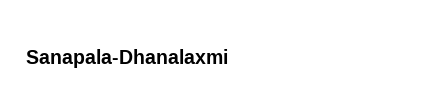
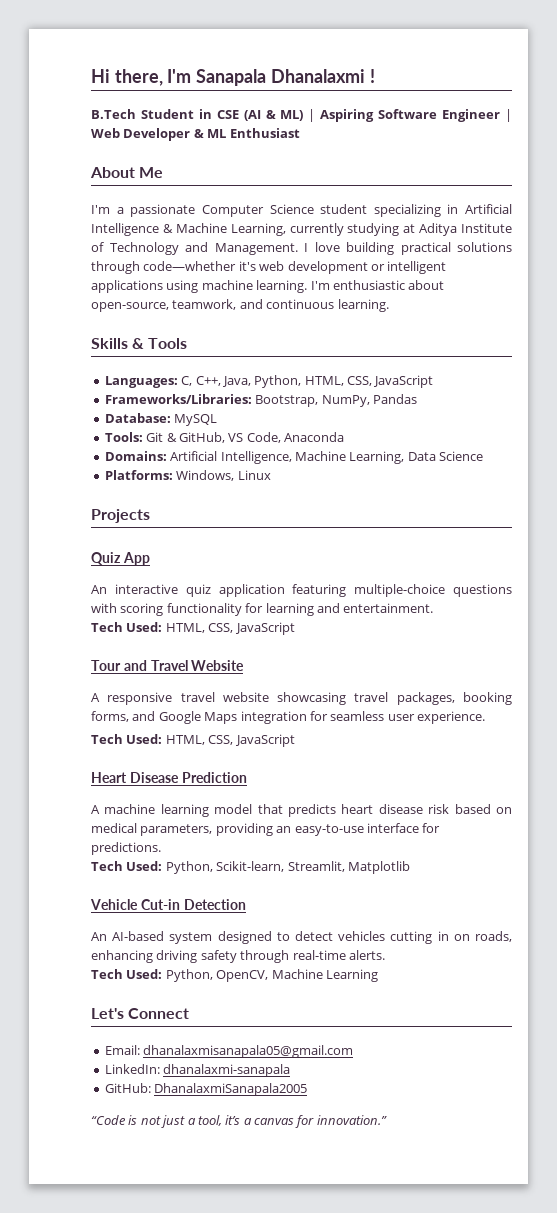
- Sanapala-Dhanalaxmi
+ Hi there, I'm Sanapala Dhanalaxmi !
+ B.Tech Student in CSE (AI & ML) | Aspiring Software Engineer | Web Developer & ML Enthusiast
+ About Me
+ I'm a passionate Computer Science student specializing in Artificial Intelligence & Machine Learning, currently studying at Aditya Institute of Technology and Management. I love building practical solutions through code—whether it's web development or intelligent applications using machine learning. I'm enthusiastic about open-source, teamwork, and continuous learning.
+ Skills & Tools
+ Languages: C, C++, Java, Python, HTML, CSS, JavaScript
+ Frameworks/Libraries: Bootstrap, NumPy, Pandas
+ Database: MySQL
+ Tools: Git & GitHub, VS Code, Anaconda
+ Domains: Artificial Intelligence, Machine Learning, Data Science
+ Platforms: Windows, Linux
+ Projects
+ Quiz App
+ An interactive quiz application featuring multiple-choice questions with scoring functionality for learning and entertainment.
+ Tech Used: HTML, CSS, JavaScript
+ Tour and Travel Website
+ A responsive travel website showcasing travel packages, booking forms, and Google Maps integration for seamless user experience.
+ Tech Used: HTML, CSS, JavaScript
+ Heart Disease Prediction
+ A machine learning model that predicts heart disease risk based on medical parameters, providing an easy-to-use interface for predictions.
+ Tech Used: Python, Scikit-learn, Streamlit, Matplotlib
+ Vehicle Cut-in Detection
+ An AI-based system designed to detect vehicles cutting in on roads, enhancing driving safety through real-time alerts.
+ Tech Used: Python, OpenCV, Machine Learning
+ Let's Connect
+ Email: dhanalaxmisanapala05@gmail.com
+ LinkedIn: dhanalaxmi-sanapala
+ GitHub: DhanalaxmiSanapala2005
+ “Code is not just a tool, it’s a canvas for innovation.”

